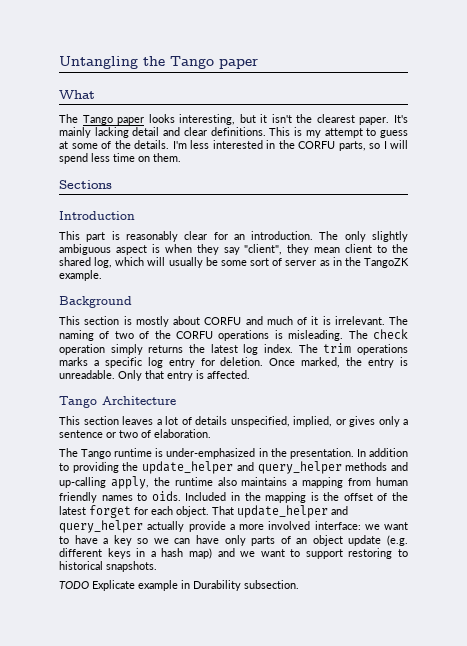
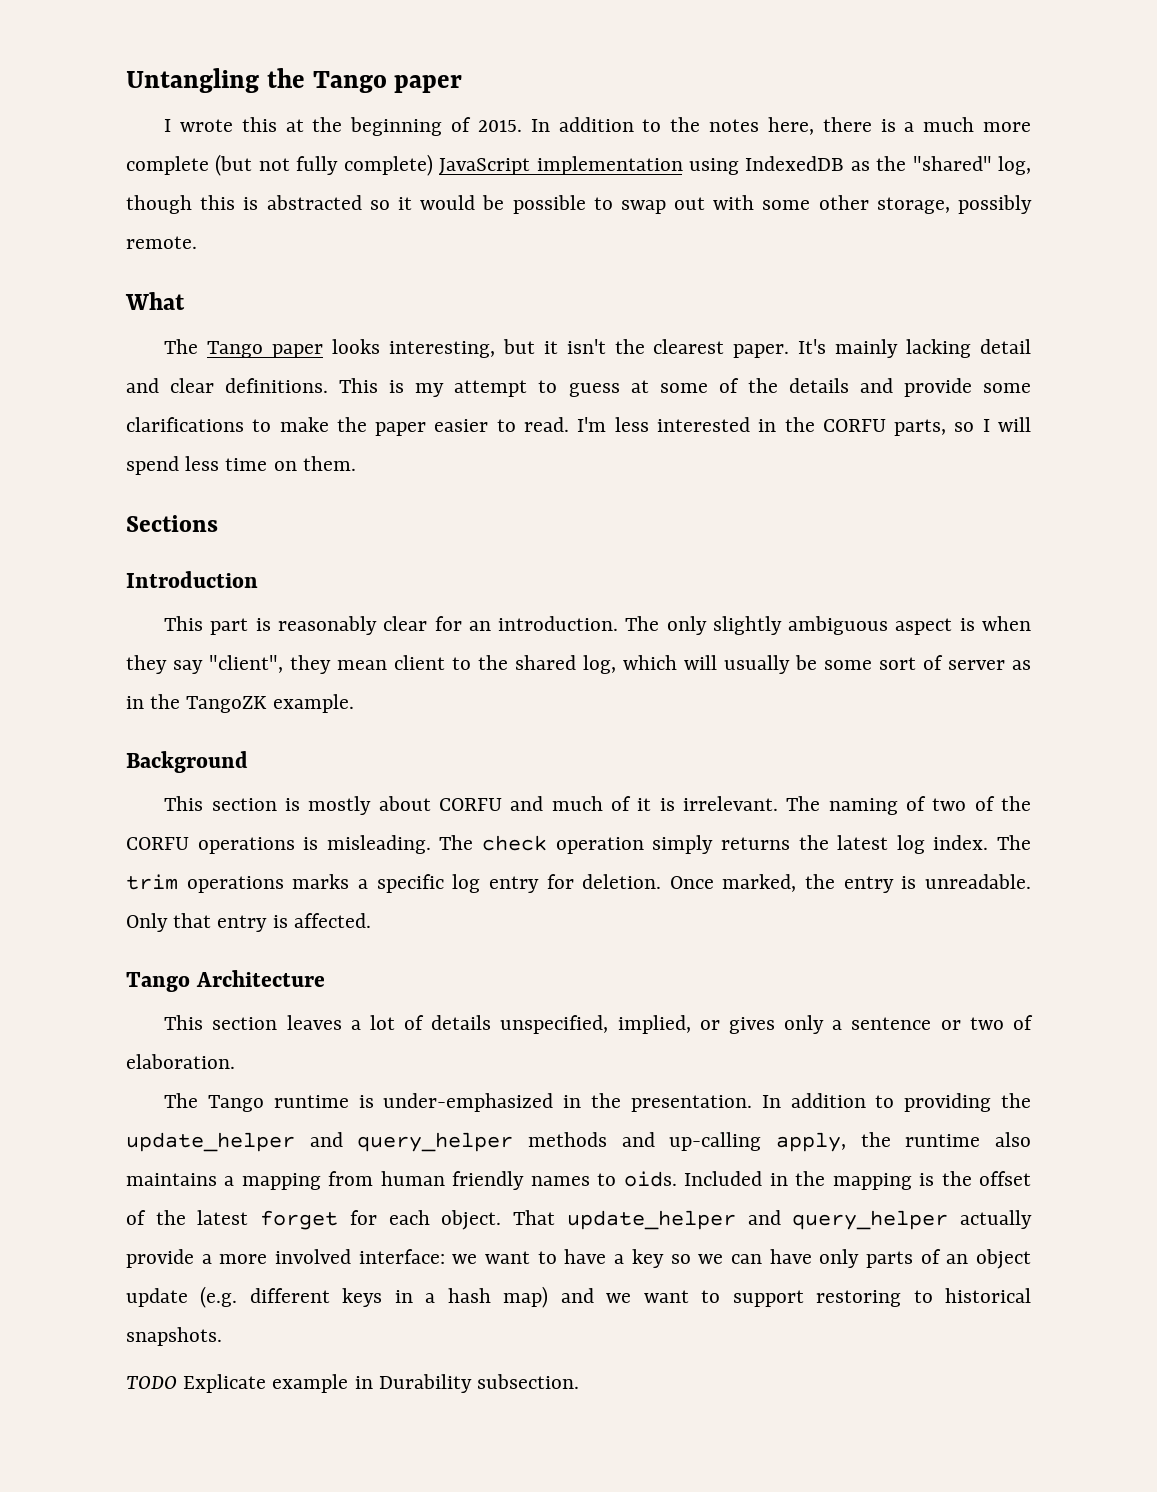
+ I wrote this at the beginning of 2015. In addition to the notes here, there is a much more complete (but not fully complete) JavaScript implementation using IndexedDB as the "shared" log, though this is abstracted so it would be possible to swap out with some other storage, possibly remote.
- This is my attempt to guess at some of the details.
+ This is my attempt to guess at some of the details and provide some clarifications to make the paper easier to read.

